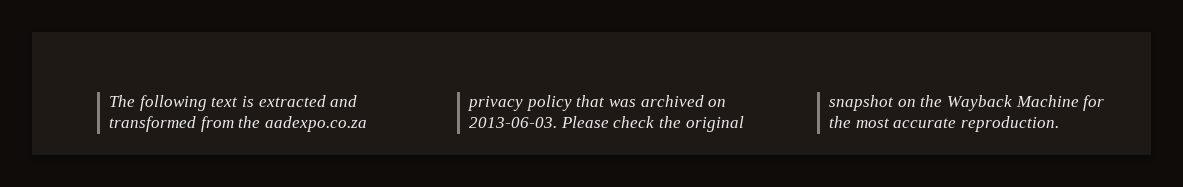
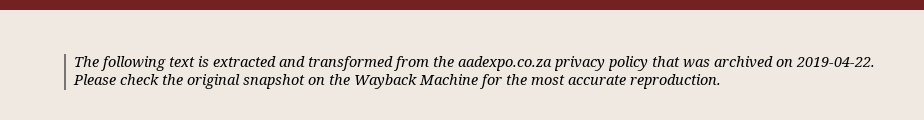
- The following text is extracted and transformed from the aadexpo.co.za privacy policy that was archived on 2013-06-03.
+ The following text is extracted and transformed from the aadexpo.co.za privacy policy that was archived on 2019-04-22.

